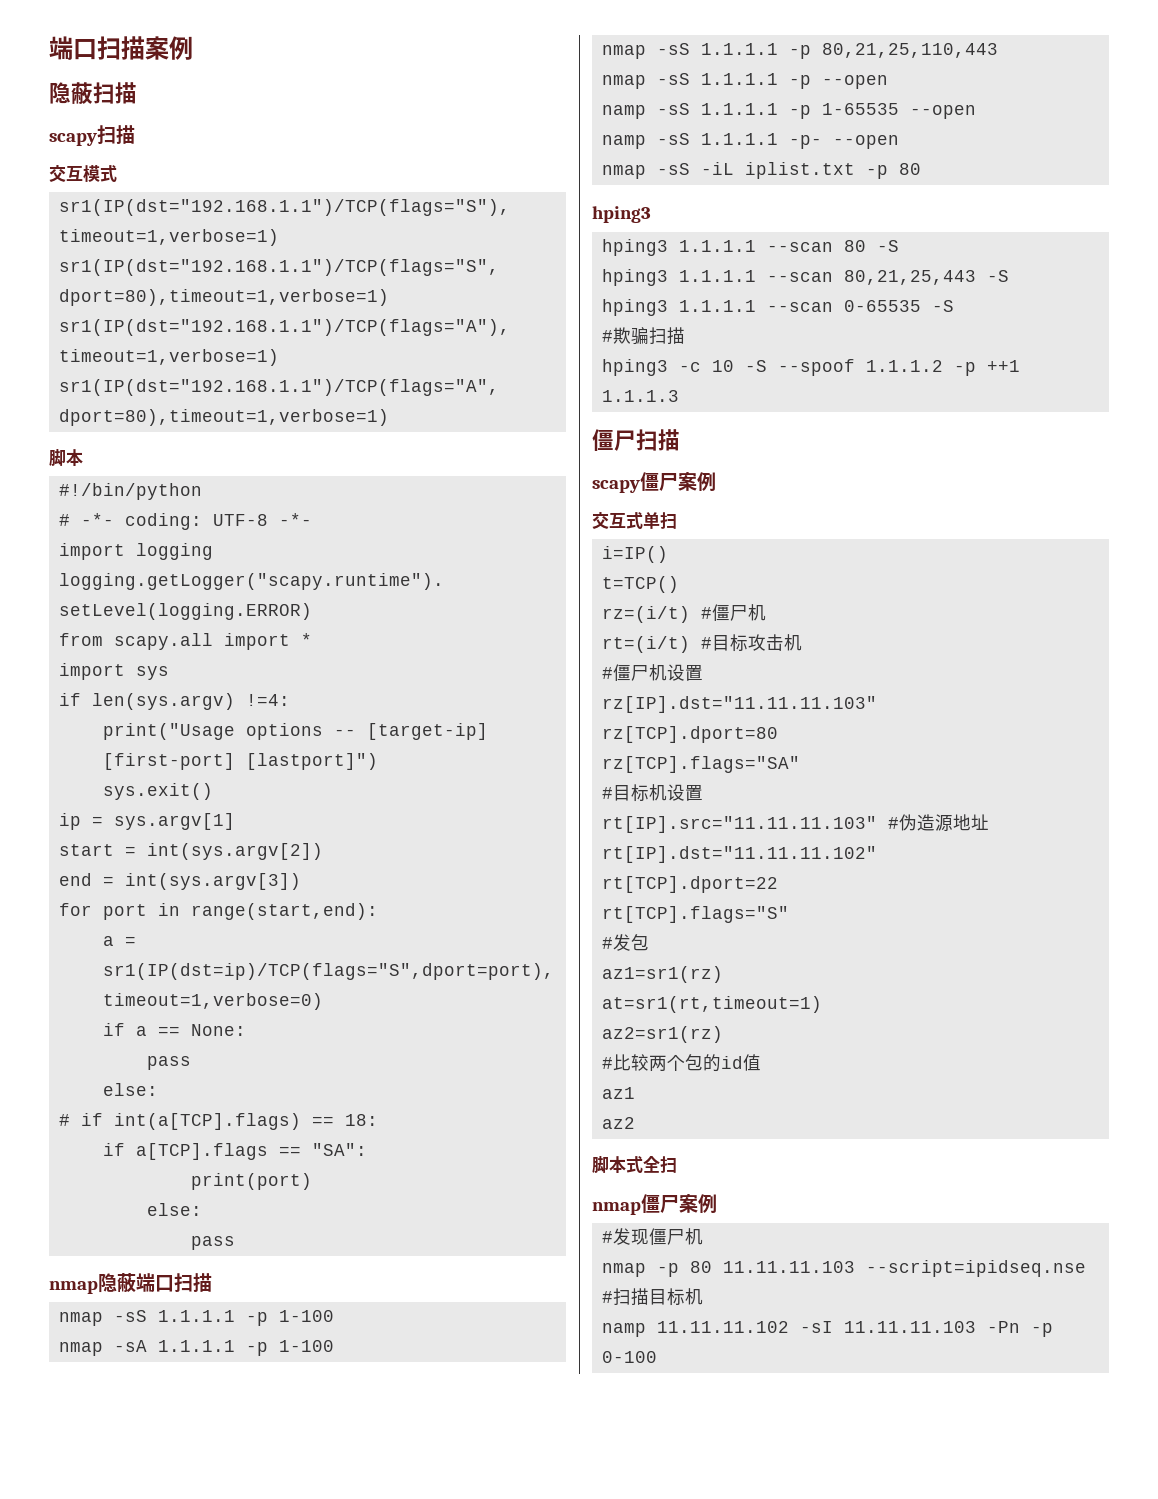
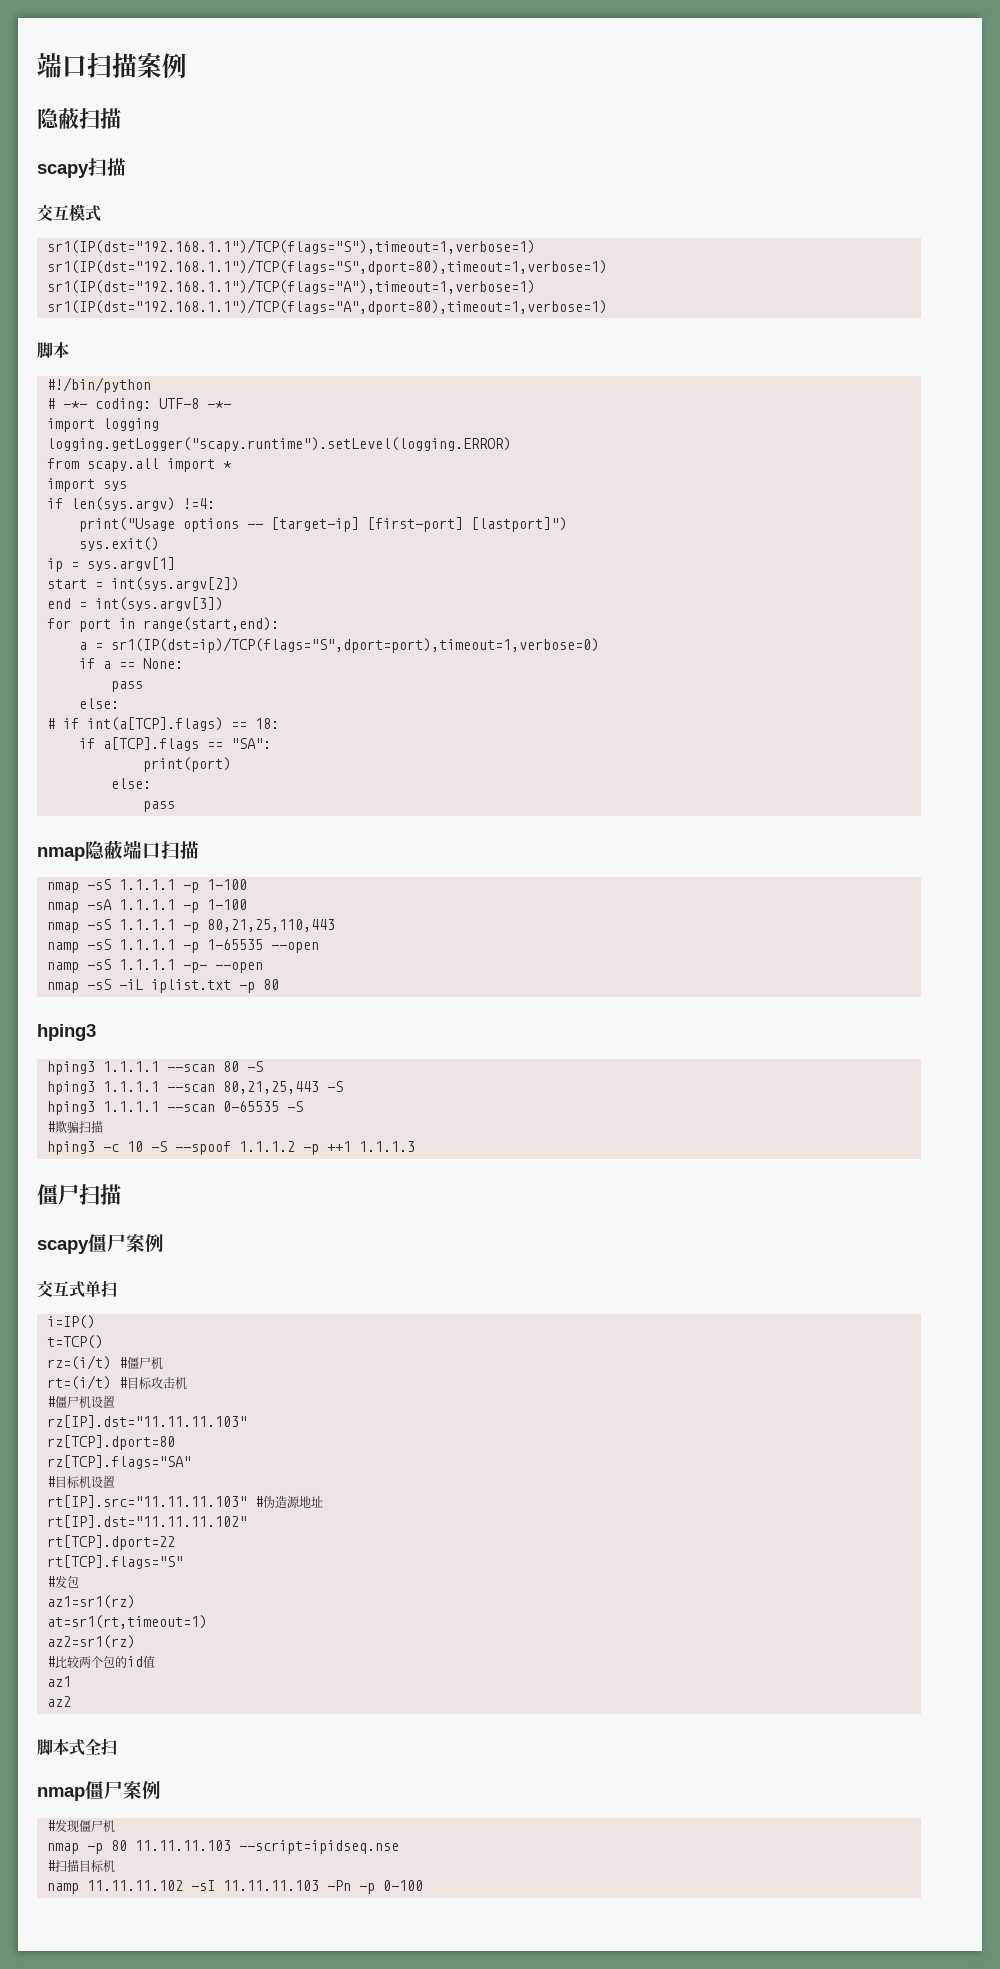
- nmap -sS 1.1.1.1 -p --open

